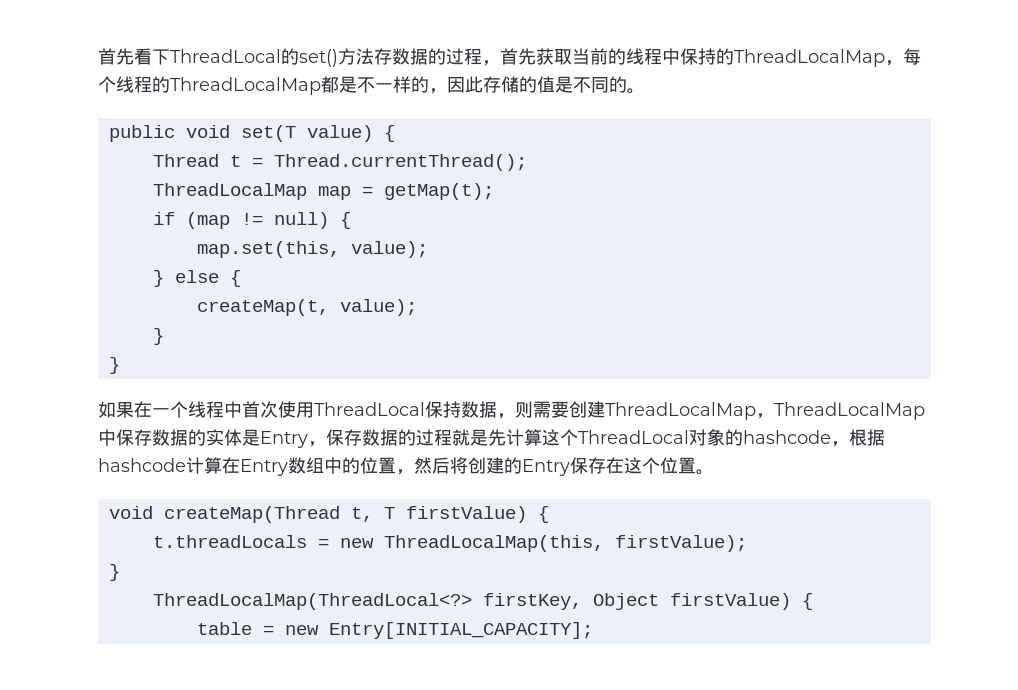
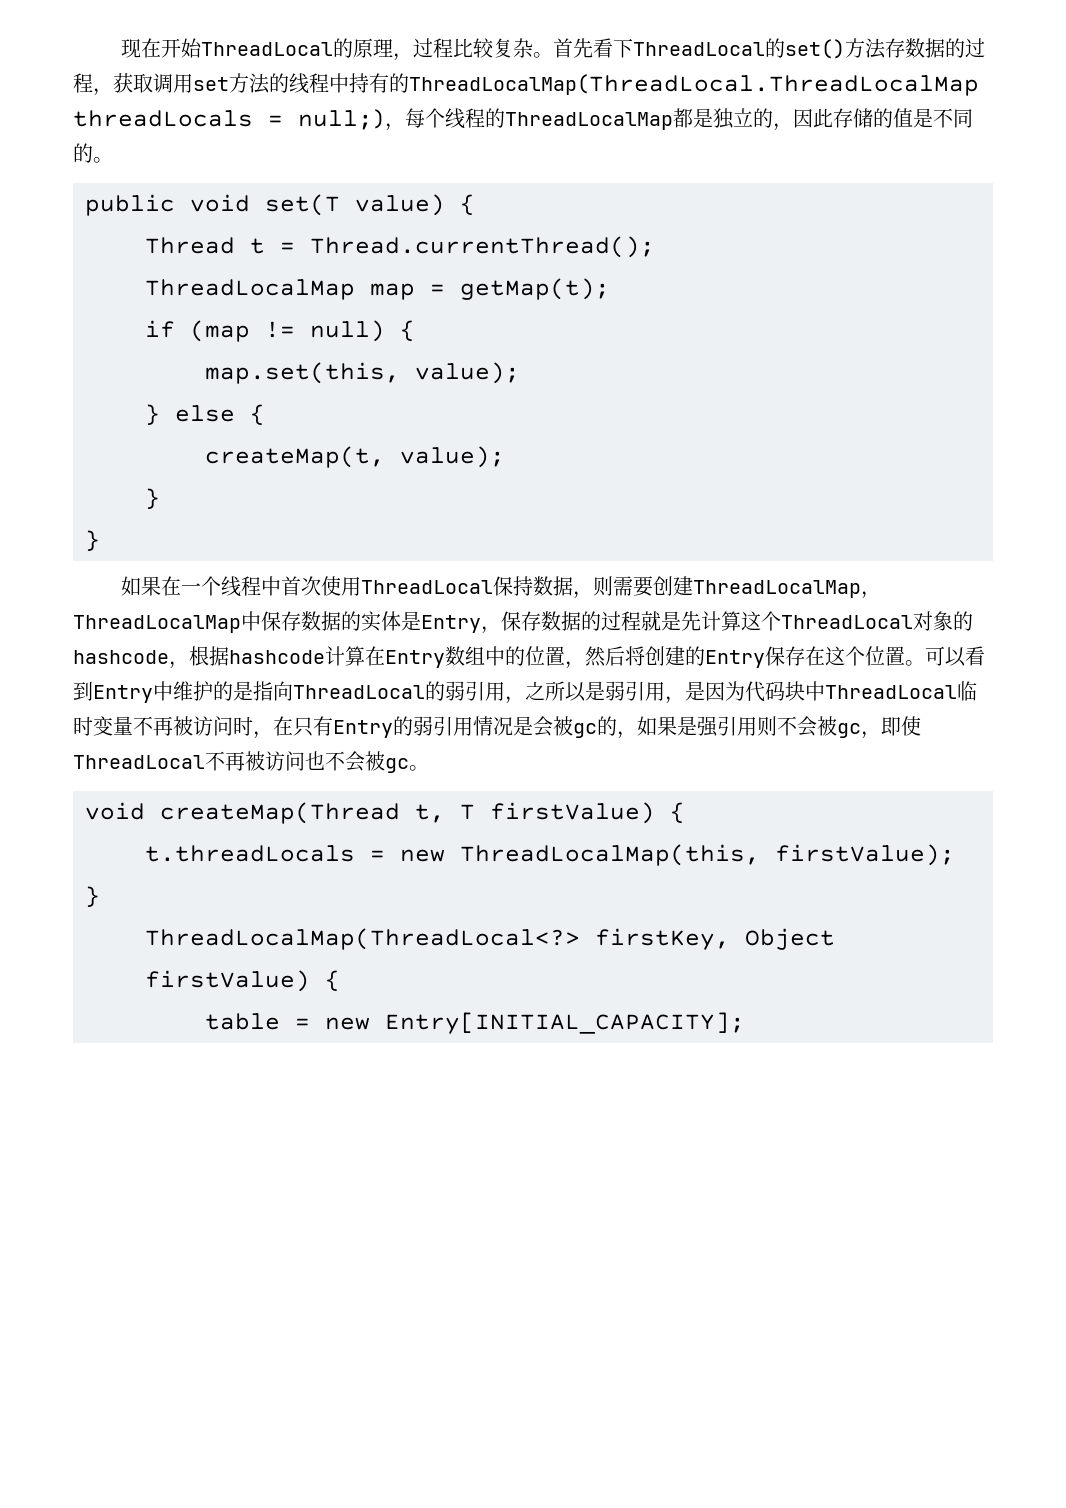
+ 现在开始ThreadLocal的原理，过程比较复杂。
- 首先看下ThreadLocal的set()方法存数据的过程，首先获取当前的线程中保持的ThreadLocalMap，每个线程的ThreadLocalMap都是不一样的，因此存储的值是不同的。
+ 首先看下ThreadLocal的set()方法存数据的过程，获取调用set方法的线程中持有的ThreadLocalMap(ThreadLocal.ThreadLocalMap threadLocals = null;)，每个线程的ThreadLocalMap都是独立的，因此存储的值是不同的。
+ 可以看到Entry中维护的是指向ThreadLocal的弱引用，之所以是弱引用，是因为代码块中ThreadLocal临时变量不再被访问时，在只有Entry的弱引用情况是会被gc的，如果是强引用则不会被gc，即使ThreadLocal不再被访问也不会被gc。

